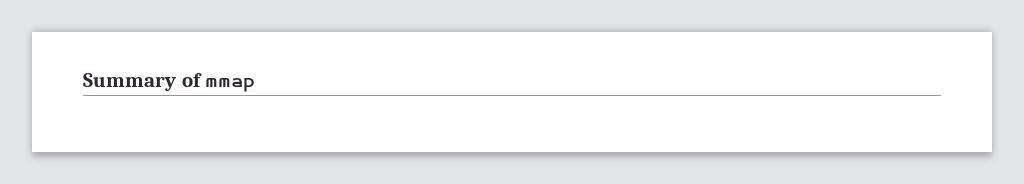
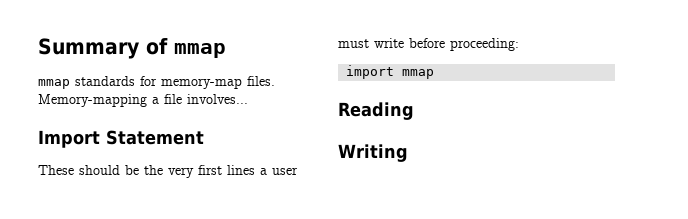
+ mmap standards for memory-map files. Memory-mapping a file involves...
+ Import Statement
+ These should be the very first lines a user must write before proceeding:
+ import mmap
+ Reading
+ Writing

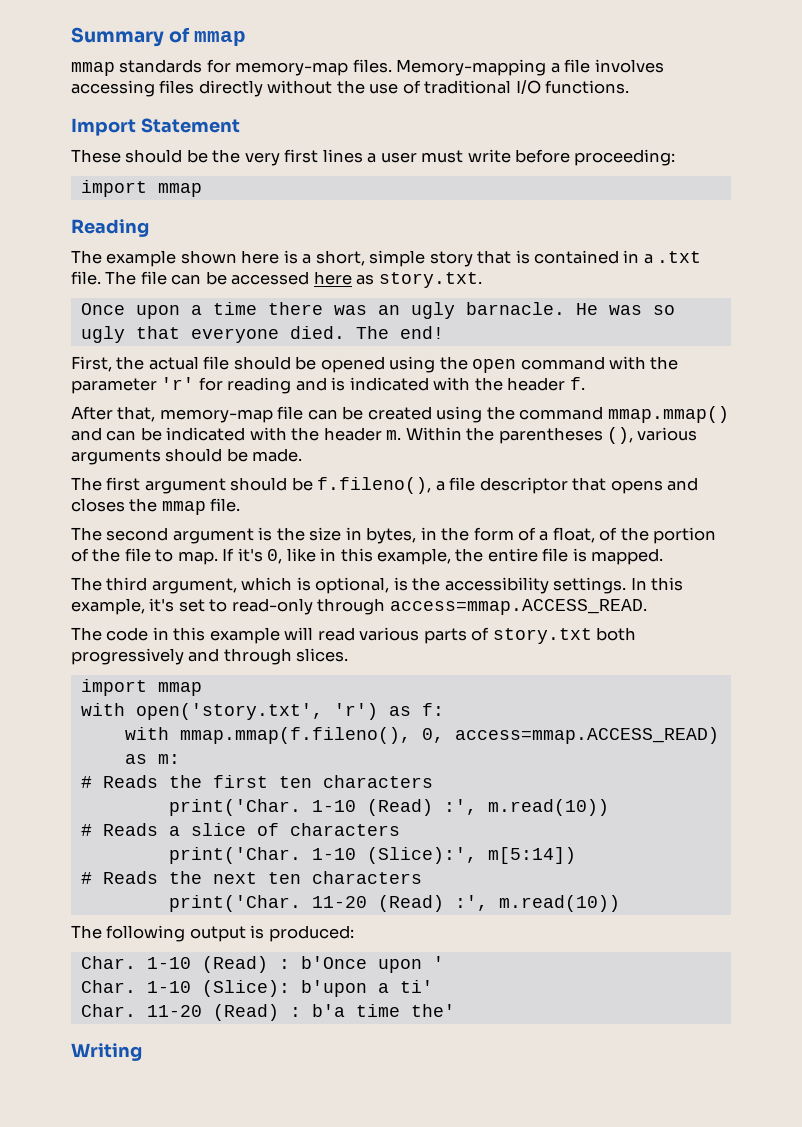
- Memory-mapping a file involves...
+ Memory-mapping a file involves accessing files directly without the use of traditional I/O functions.
+ The example shown here is a short, simple story that is contained in a .txt file. The file can be accessed here as story.txt.
+ Once upon a time there was an ugly barnacle. He was so ugly that everyone died. The end!
+ First, the actual file should be opened using the open command with the parameter 'r' for reading and is indicated with the header f.
+ After that, memory-map file can be created using the command mmap.mmap() and can be indicated with the header m. Within the parentheses (), various arguments should be made.
+ The first argument should be f.fileno(), a file descriptor that opens and closes the mmap file.
+ The second argument is the size in bytes, in the form of a float, of the portion of the file to map. If it's 0, like in this example, the entire file is mapped.
+ The third argument, which is optional, is the accessibility settings. In this example, it's set to read-only through access=mmap.ACCESS_READ.
+ The code in this example will read various parts of story.txt both progressively and through slices.
+ import mmap
+ with open('story.txt', 'r') as f:
+ with mmap.mmap(f.fileno(), 0, access=mmap.ACCESS_READ) as m:
+ # Reads the first ten characters
+ print('Char. 1-10 (Read) :', m.read(10))
+ # Reads a slice of characters
+ print('Char. 1-10 (Slice):', m[5:14])
+ # Reads the next ten characters
+ print('Char. 11-20 (Read) :', m.read(10))
+ The following output is produced:
+ Char. 1-10 (Read) : b'Once upon '
+ Char. 1-10 (Slice): b'upon a ti'
+ Char. 11-20 (Read) : b'a time the'

